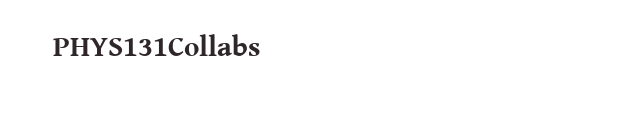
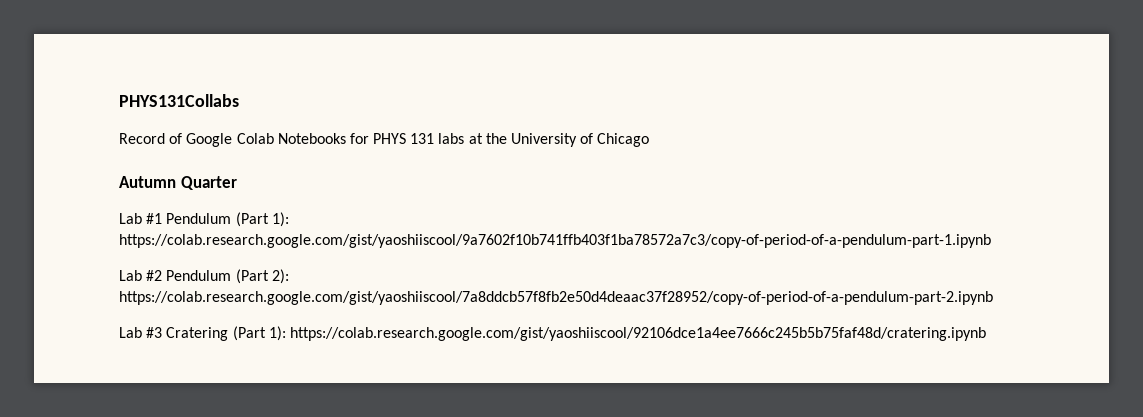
+ Record of Google Colab Notebooks for PHYS 131 labs at the University of Chicago
+ Autumn Quarter
+ Lab #1 Pendulum (Part 1): https://colab.research.google.com/gist/yaoshiiscool/9a7602f10b741ffb403f1ba78572a7c3/copy-of-period-of-a-pendulum-part-1.ipynb
+ Lab #2 Pendulum (Part 2): https://colab.research.google.com/gist/yaoshiiscool/7a8ddcb57f8fb2e50d4deaac37f28952/copy-of-period-of-a-pendulum-part-2.ipynb
+ Lab #3 Cratering (Part 1): https://colab.research.google.com/gist/yaoshiiscool/92106dce1a4ee7666c245b5b75faf48d/cratering.ipynb

